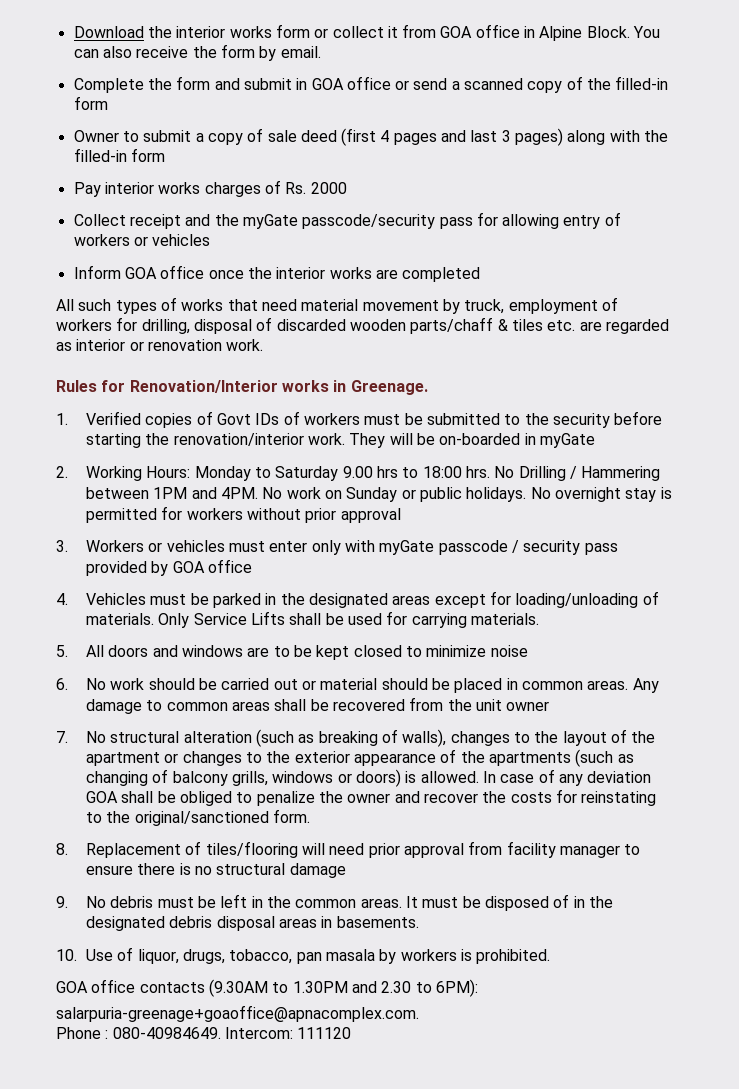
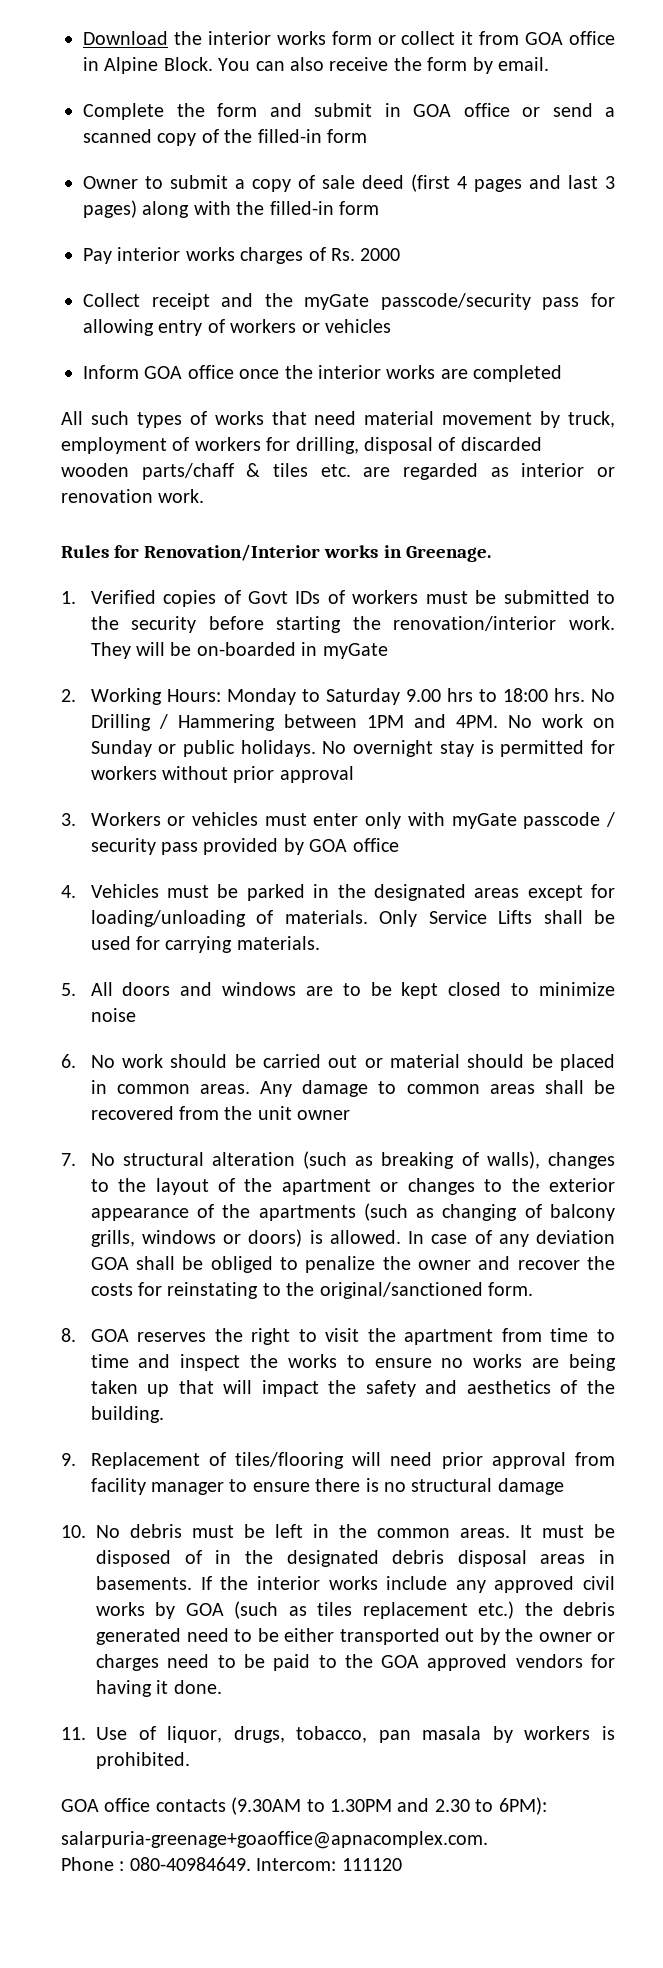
- 8. Replacement of tiles/flooring will need prior approval from facility manager to ensure there is no structural damage
+ 8. GOA reserves the right to visit the apartment from time to time and inspect the works to ensure no works are being taken up that will impact the safety and aesthetics of the building.
+ 9. Replacement of tiles/flooring will need prior approval from facility manager to ensure there is no structural damage
- 9. No debris must be left in the common areas.
+ 10. No debris must be left in the common areas.
- It must be disposed of in the designated debris disposal areas in basements.
- 10. Use of liquor, drugs, tobacco, pan masala by workers is prohibited.
+ It must be disposed of in the designated debris disposal areas in basements. If the interior works include any approved civil works by GOA (such as tiles replacement etc.) the debris generated need to be either transported out by the owner or charges need to be paid to the GOA approved vendors for having it done.
+ 11. Use of liquor, drugs, tobacco, pan masala by workers is prohibited.

